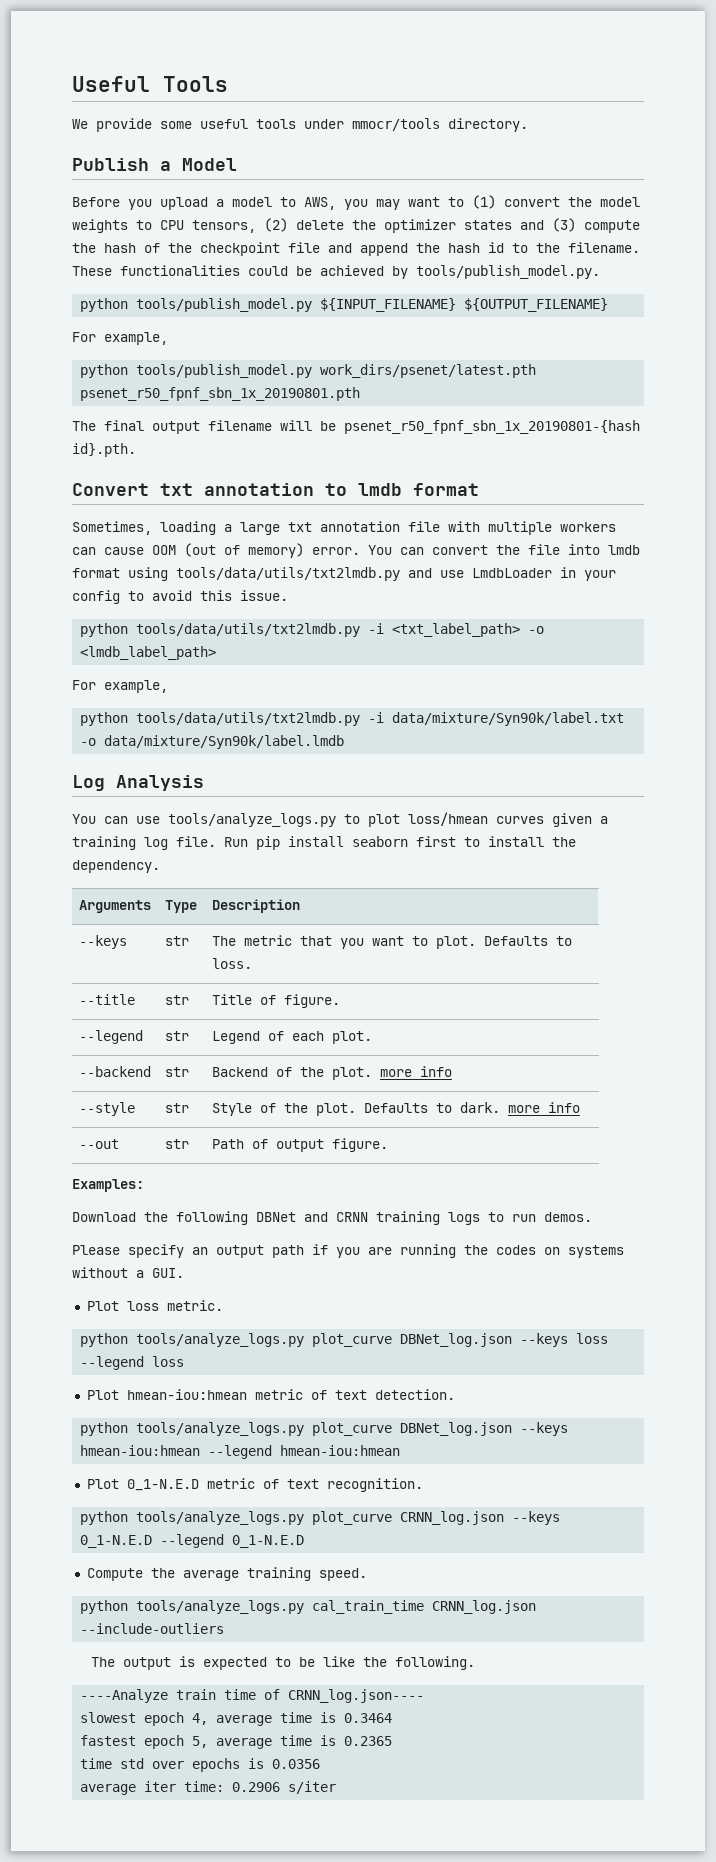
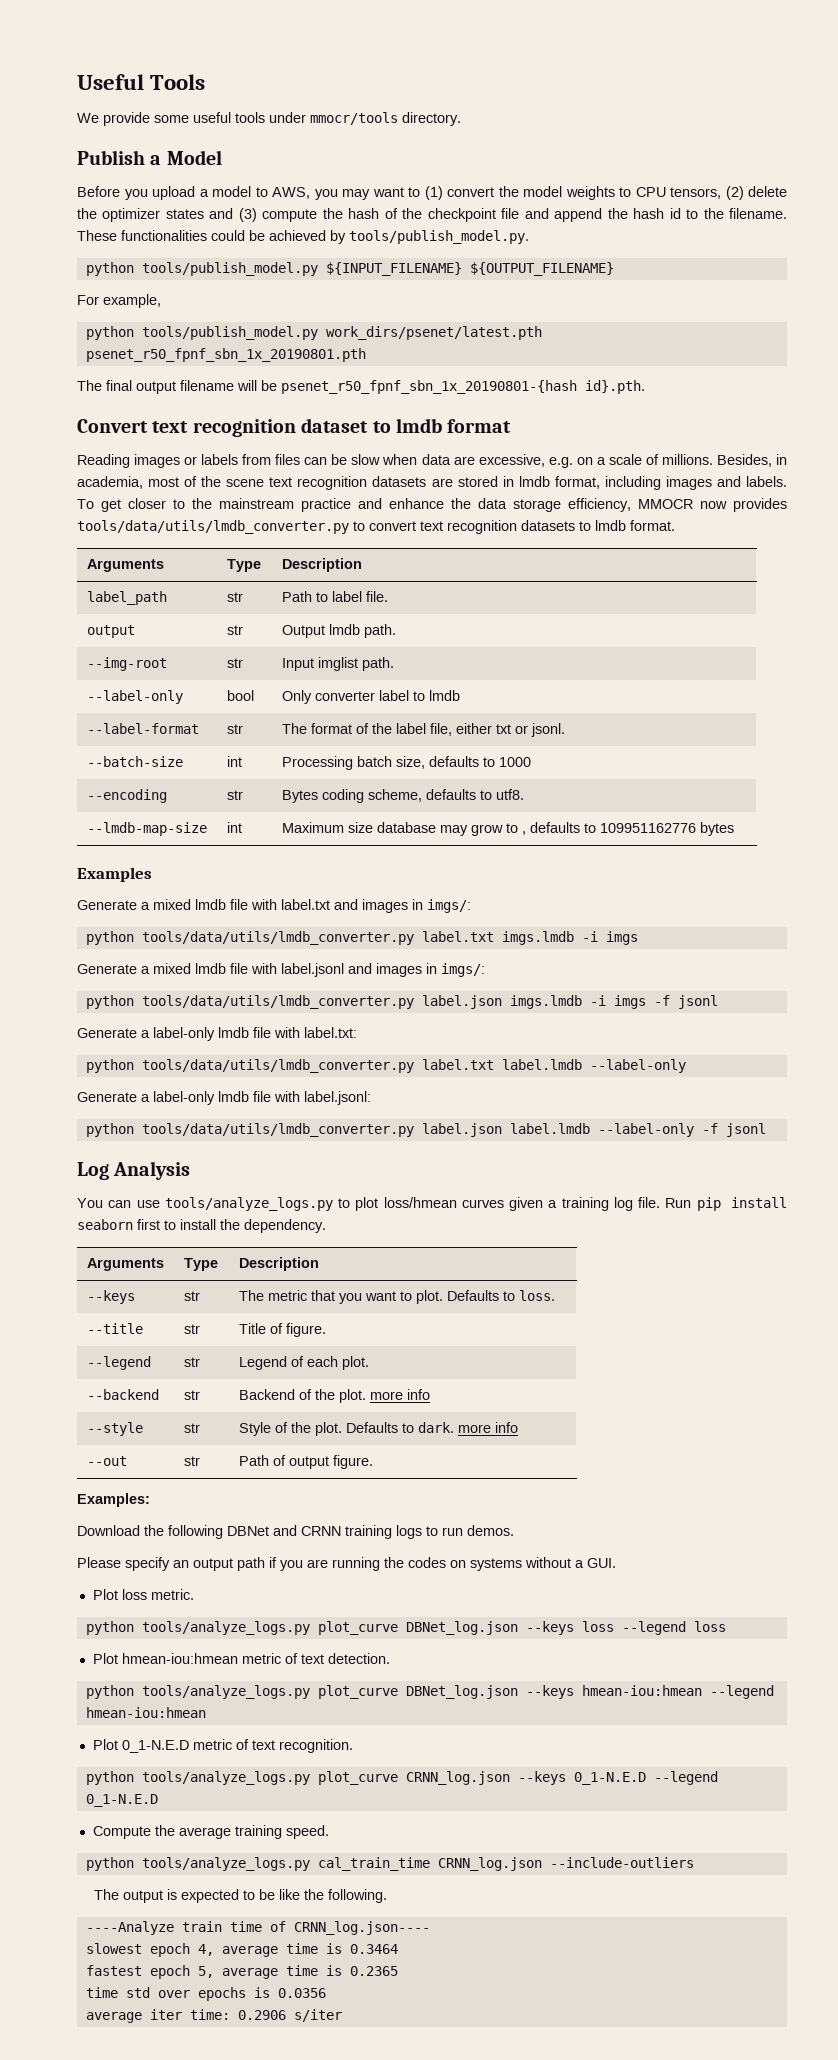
- Convert txt annotation to lmdb format
+ Convert text recognition dataset to lmdb format
- Sometimes, loading a large txt annotation file with multiple workers can cause OOM (out of memory) error. You can convert the file into lmdb format using tools/data/utils/txt2lmdb.py and use LmdbLoader in your config to avoid this issue.
- python tools/data/utils/txt2lmdb.py -i <txt_label_path> -o <lmdb_label_path>
- For example,
- python tools/data/utils/txt2lmdb.py -i data/mixture/Syn90k/label.txt -o data/mixture/Syn90k/label.lmdb
+ Reading images or labels from files can be slow when data are excessive, e.g. on a scale of millions. Besides, in academia, most of the scene text recognition datasets are stored in lmdb format, including images and labels. To get closer to the mainstream practice and enhance the data storage efficiency, MMOCR now provides tools/data/utils/lmdb_converter.py to convert text recognition datasets to lmdb format.
+ Arguments | Type | Description
+ label_path | str | Path to label file.
+ output | str | Output lmdb path.
+ --img-root | str | Input imglist path.
+ --label-only | bool | Only converter label to lmdb
+ --label-format | str | The format of the label file, either txt or jsonl.
+ --batch-size | int | Processing batch size, defaults to 1000
+ --encoding | str | Bytes coding scheme, defaults to utf8.
+ --lmdb-map-size | int | Maximum size database may grow to , defaults to 109951162776 bytes
+ Examples
+ Generate a mixed lmdb file with label.txt and images in imgs/:
+ python tools/data/utils/lmdb_converter.py label.txt imgs.lmdb -i imgs
+ Generate a mixed lmdb file with label.jsonl and images in imgs/:
+ python tools/data/utils/lmdb_converter.py label.json imgs.lmdb -i imgs -f jsonl
+ Generate a label-only lmdb file with label.txt:
+ python tools/data/utils/lmdb_converter.py label.txt label.lmdb --label-only
+ Generate a label-only lmdb file with label.jsonl:
+ python tools/data/utils/lmdb_converter.py label.json label.lmdb --label-only -f jsonl

